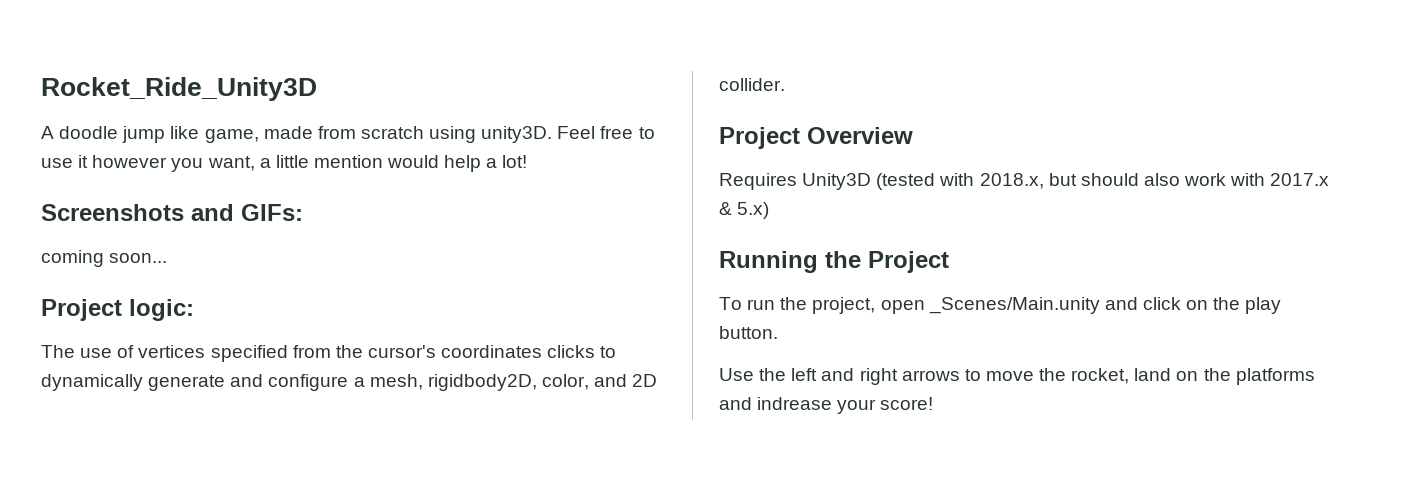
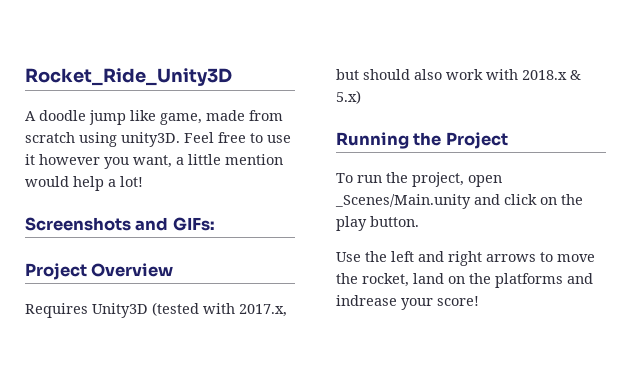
- coming soon...
- Project logic:
- The use of vertices specified from the cursor's coordinates clicks to dynamically generate and configure a mesh, rigidbody2D, color, and 2D collider.
- Requires Unity3D (tested with 2018.x, but should also work with 2017.x & 5.x)
+ Requires Unity3D (tested with 2017.x, but should also work with 2018.x & 5.x)

